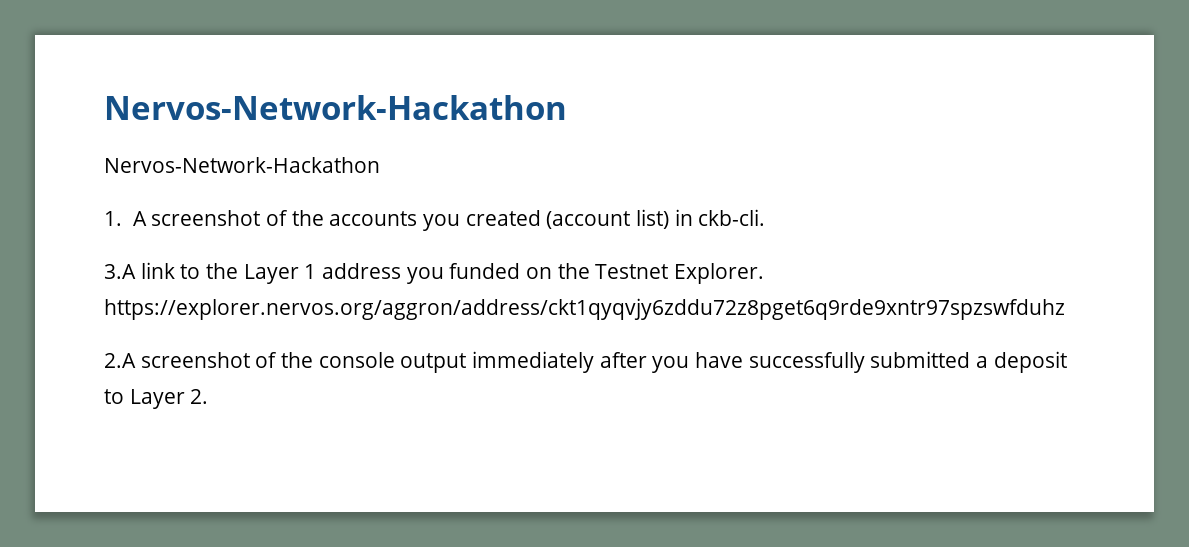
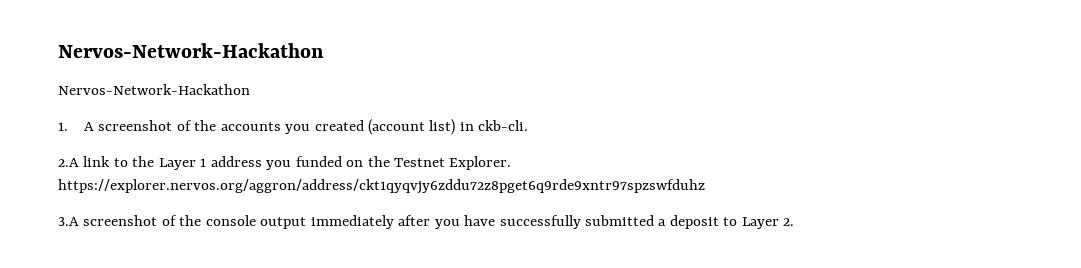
- 3.A link to the Layer 1 address you funded on the Testnet Explorer. https://explorer.nervos.org/aggron/address/ckt1qyqvjy6zddu72z8pget6q9rde9xntr97spzswfduhz
+ 2.A link to the Layer 1 address you funded on the Testnet Explorer. https://explorer.nervos.org/aggron/address/ckt1qyqvjy6zddu72z8pget6q9rde9xntr97spzswfduhz
- 2.A screenshot of the console output immediately after you have successfully submitted a deposit to Layer 2.
+ 3.A screenshot of the console output immediately after you have successfully submitted a deposit to Layer 2.

